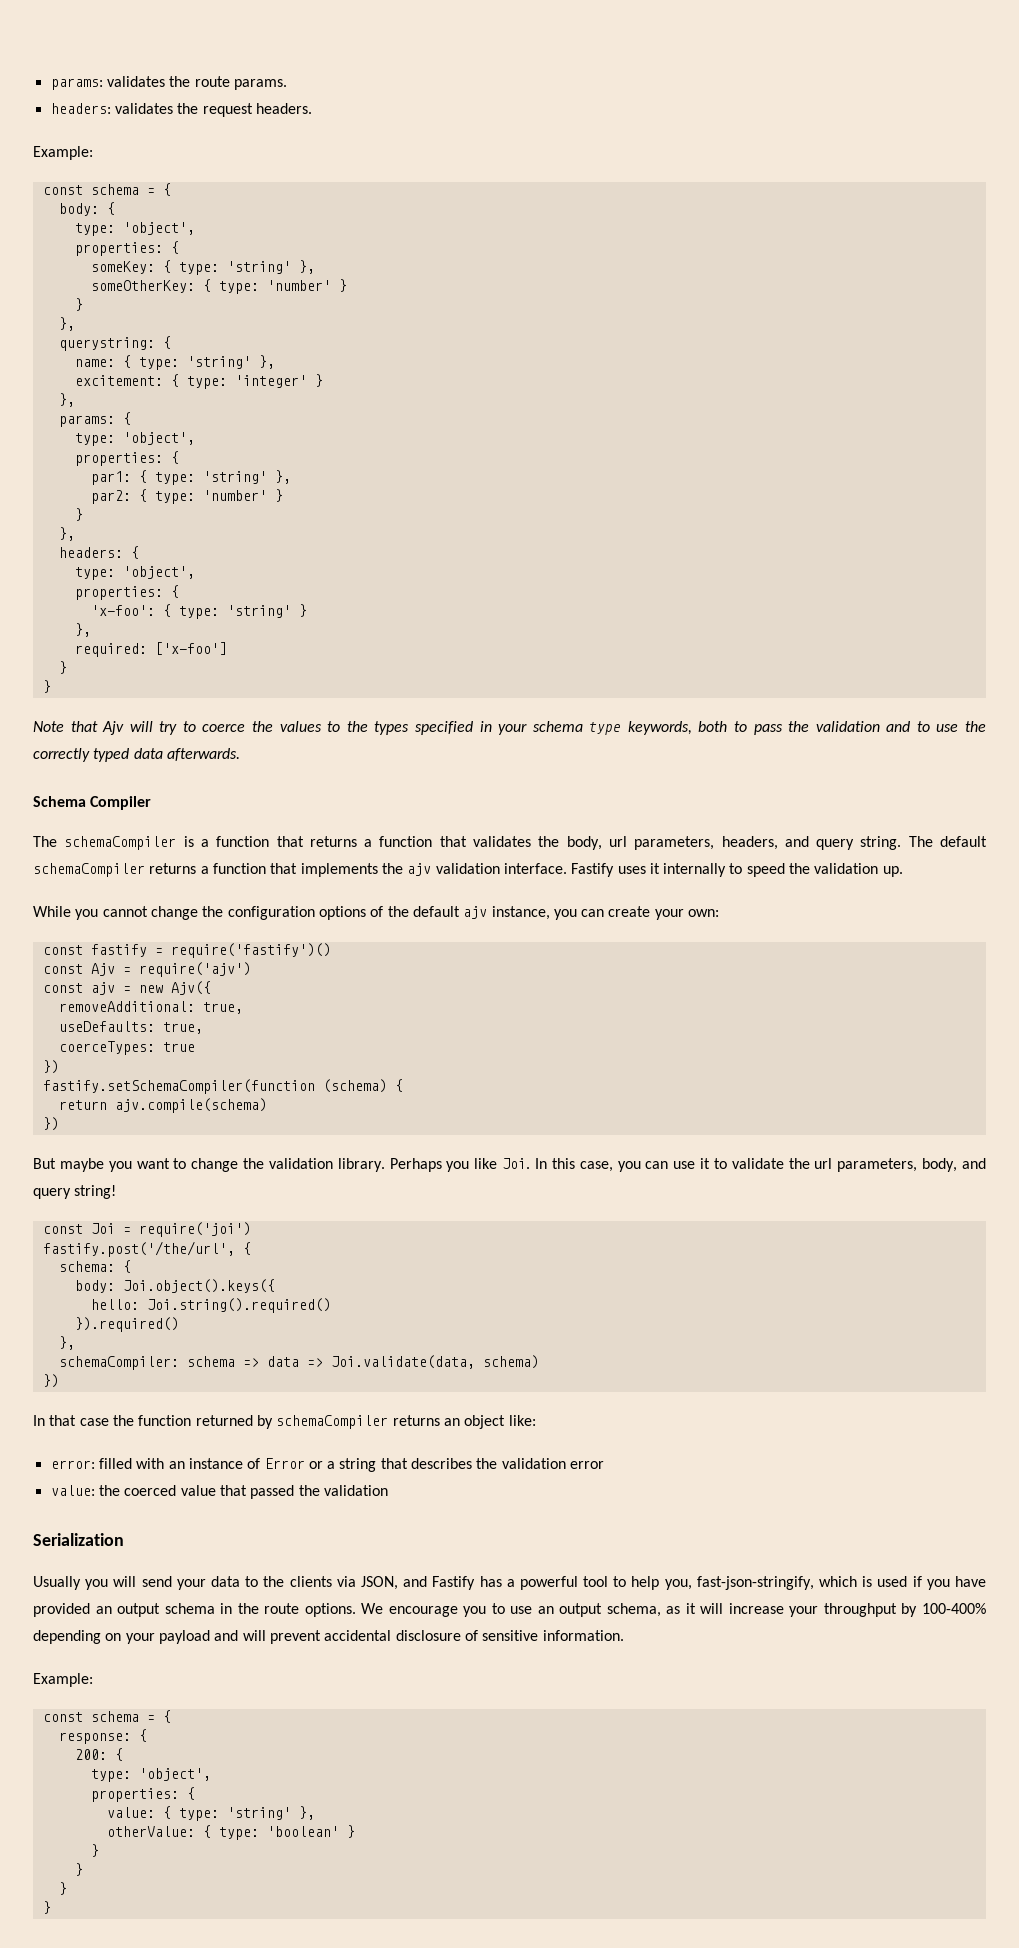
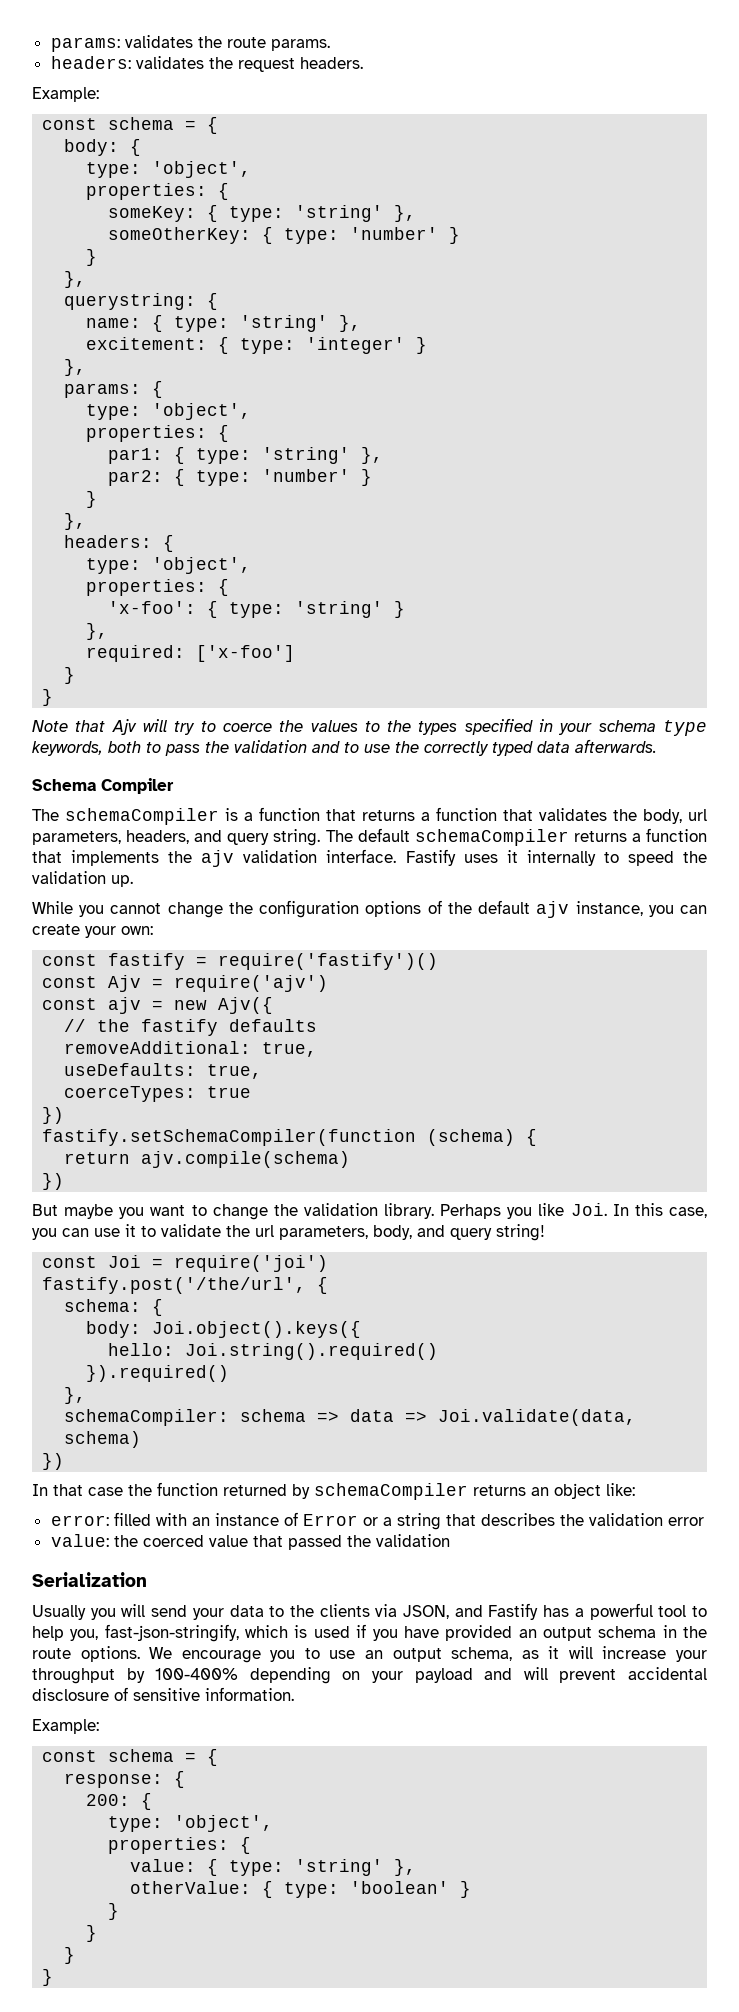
+ // the fastify defaults

